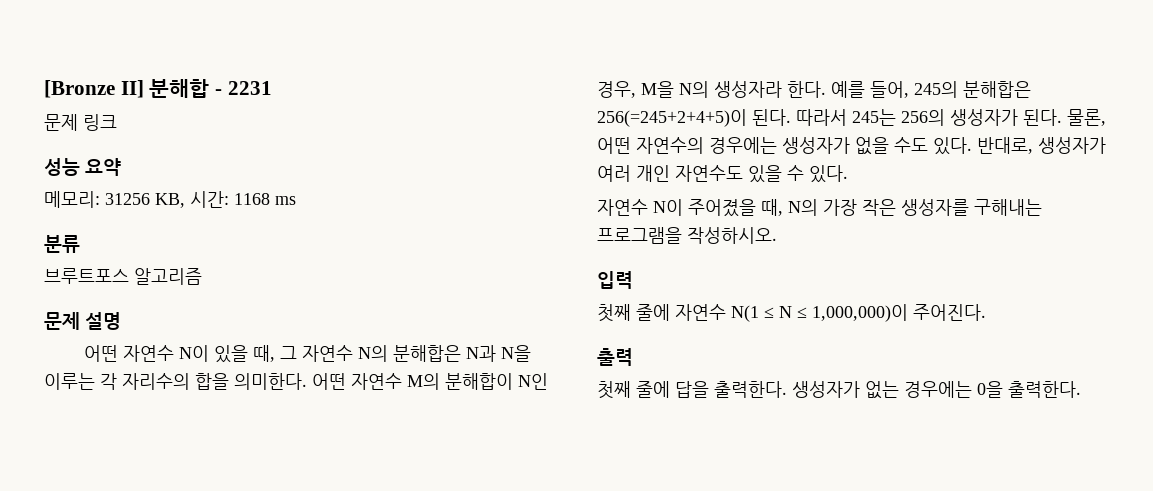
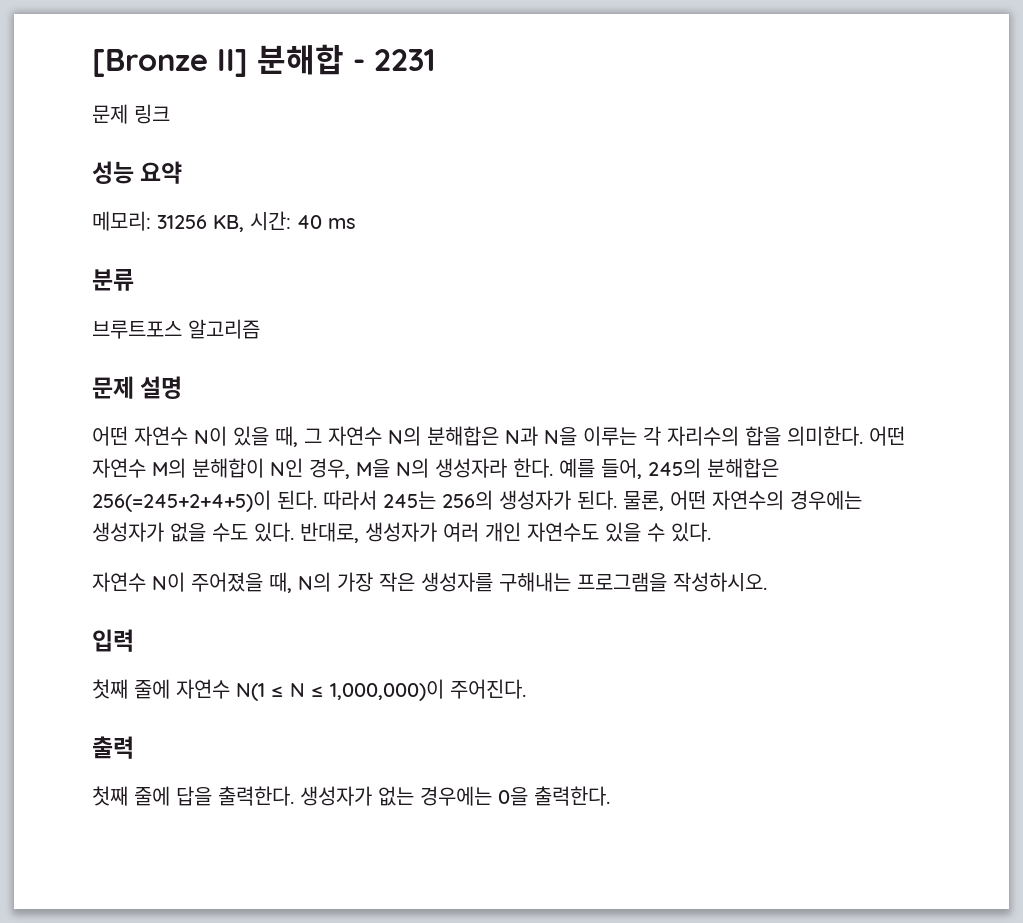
- 메모리: 31256 KB, 시간: 1168 ms
+ 메모리: 31256 KB, 시간: 40 ms

